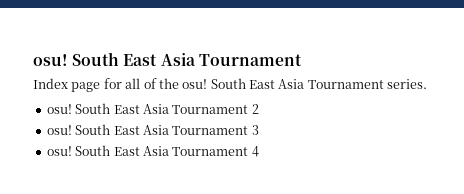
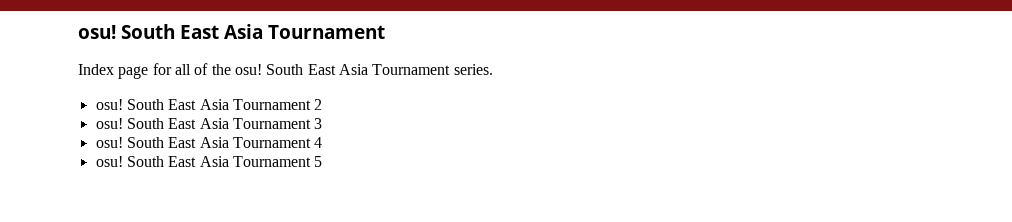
+ osu! South East Asia Tournament 5

